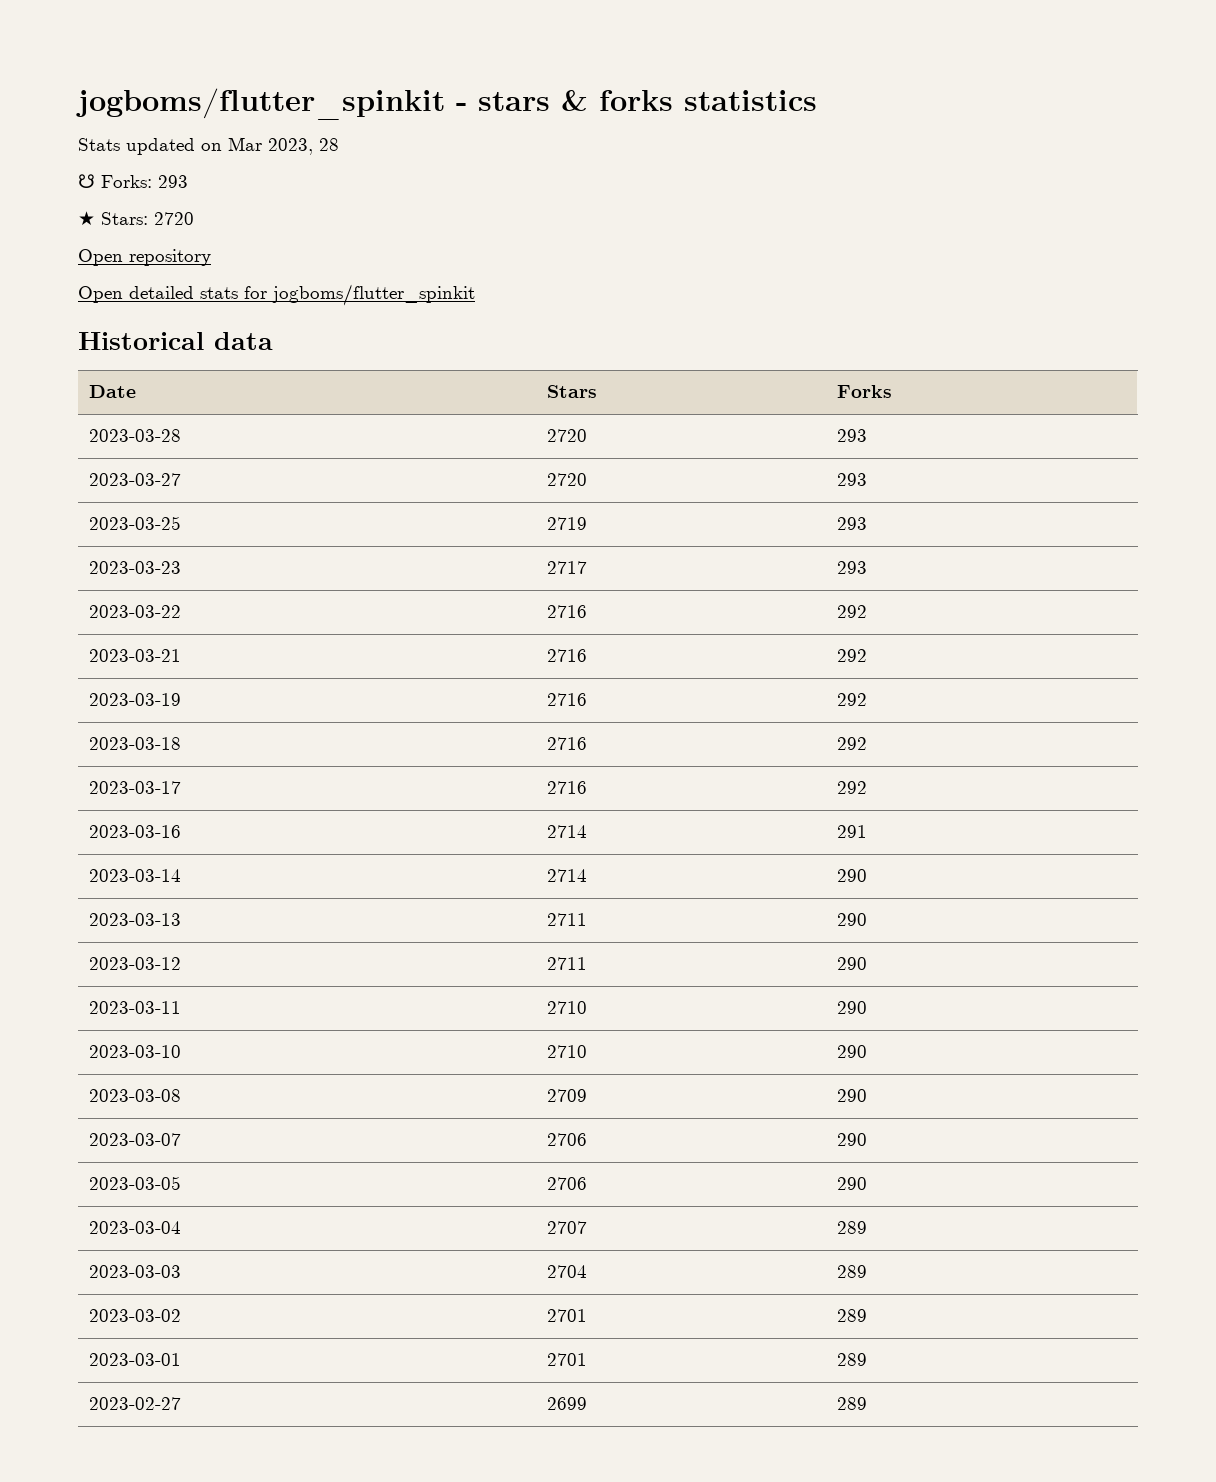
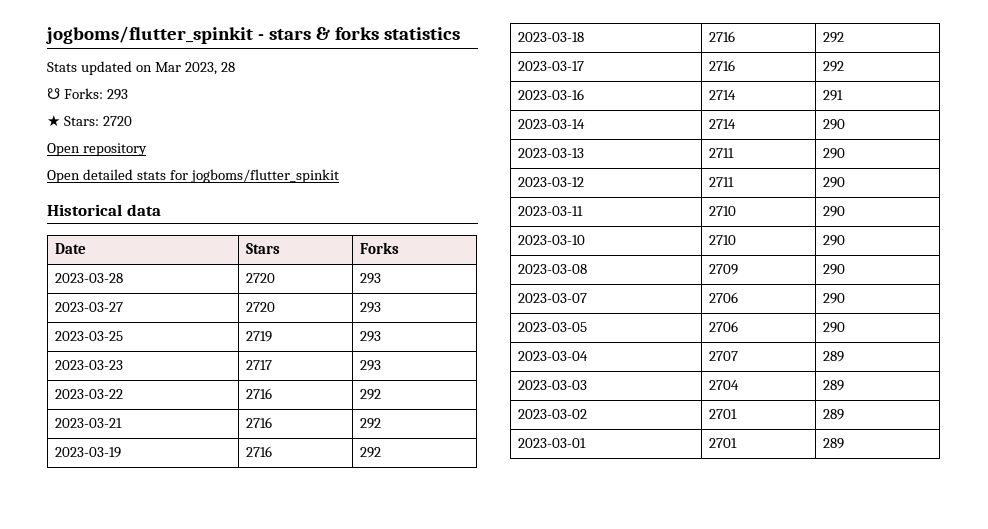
- 2023-02-27 | 2699 | 289

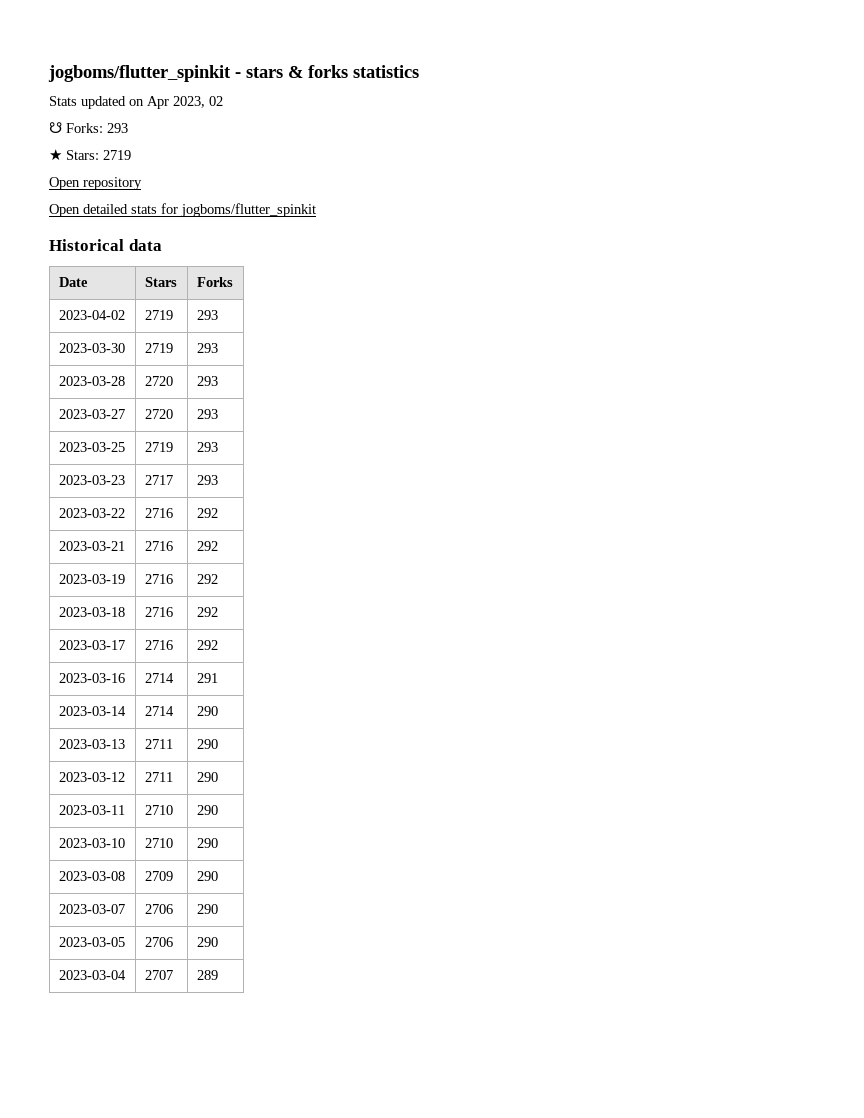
- Stats updated on Mar 2023, 28
+ Stats updated on Apr 2023, 02
- ★ Stars: 2720
+ ★ Stars: 2719
+ 2023-04-02 | 2719 | 293
+ 2023-03-30 | 2719 | 293
- 2023-03-03 | 2704 | 289
- 2023-03-02 | 2701 | 289
- 2023-03-01 | 2701 | 289

